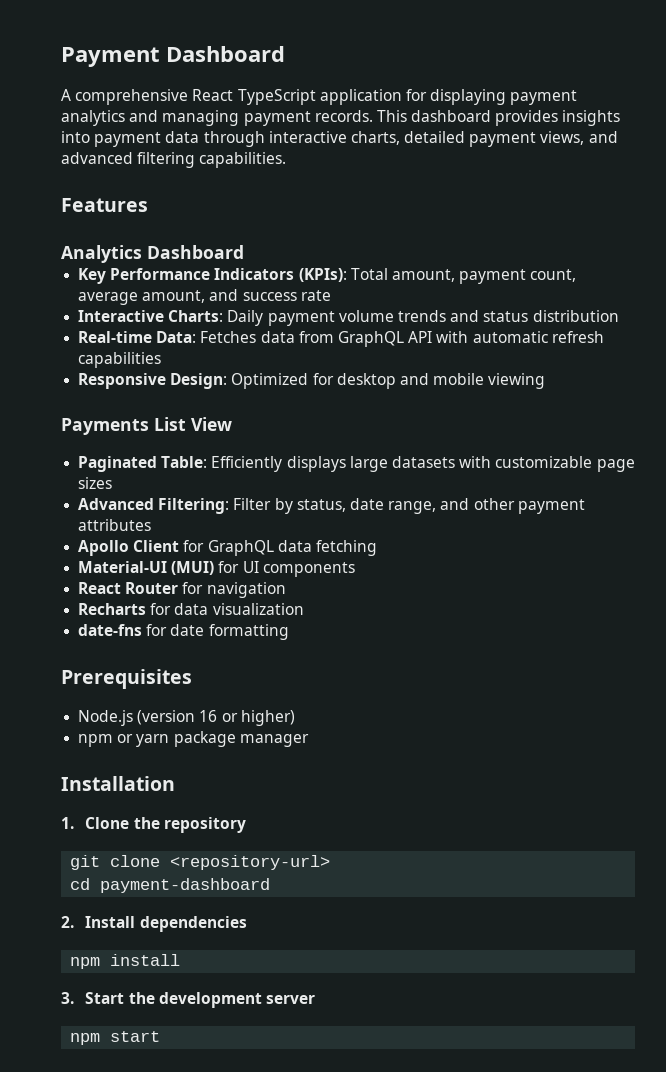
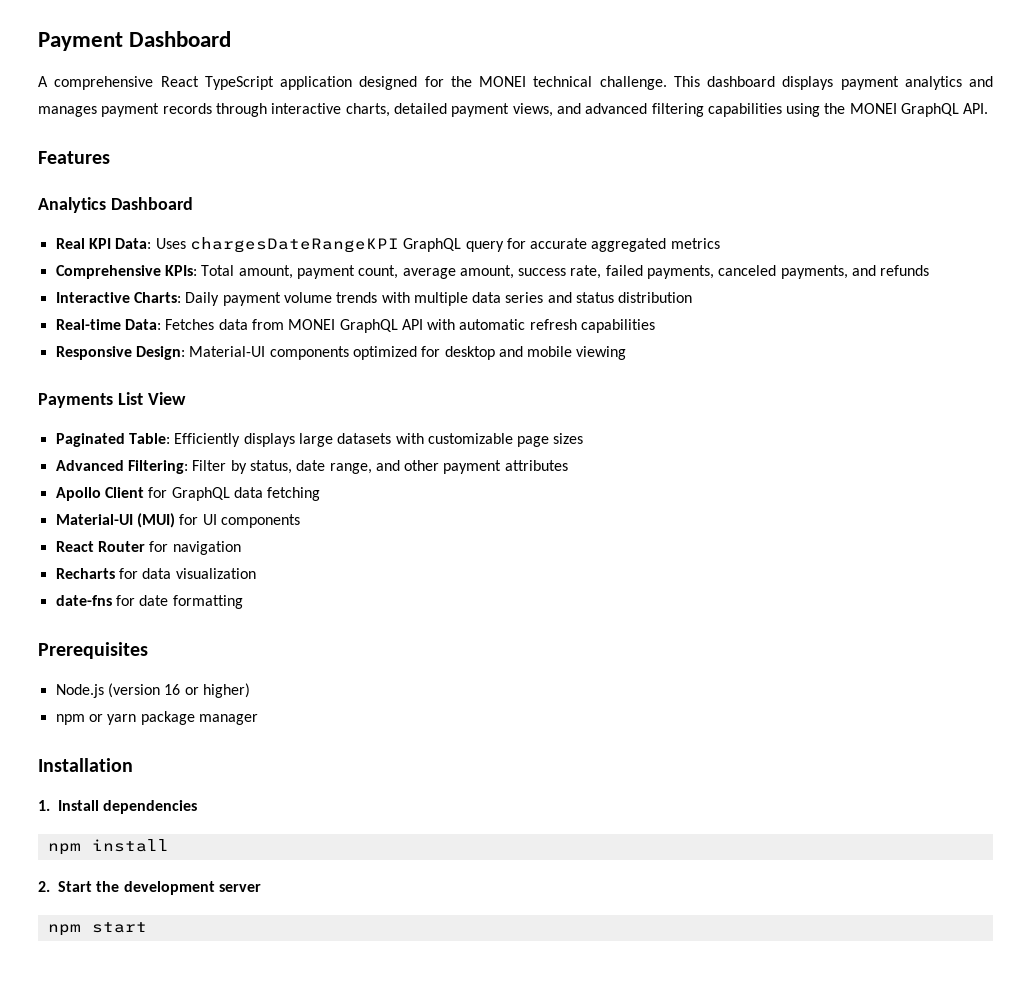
- A comprehensive React TypeScript application for displaying payment analytics and managing payment records. This dashboard provides insights into payment data through interactive charts, detailed payment views, and advanced filtering capabilities.
+ A comprehensive React TypeScript application designed for the MONEI technical challenge. This dashboard displays payment analytics and manages payment records through interactive charts, detailed payment views, and advanced filtering capabilities using the MONEI GraphQL API.
  Features
  Analytics Dashboard
- Key Performance Indicators (KPIs): Total amount, payment count, average amount, and success rate
+ Real KPI Data: Uses chargesDateRangeKPI GraphQL query for accurate aggregated metrics
+ Comprehensive KPIs: Total amount, payment count, average amount, success rate, failed payments, canceled payments, and refunds
- Interactive Charts: Daily payment volume trends and status distribution
+ Interactive Charts: Daily payment volume trends with multiple data series and status distribution
- Real-time Data: Fetches data from GraphQL API with automatic refresh capabilities
+ Real-time Data: Fetches data from MONEI GraphQL API with automatic refresh capabilities
- Responsive Design: Optimized for desktop and mobile viewing
+ Responsive Design: Material-UI components optimized for desktop and mobile viewing
- 1. Clone the repository
- git clone <repository-url>
- cd payment-dashboard
- 2. Install dependencies
+ 1. Install dependencies
- 3. Start the development server
+ 2. Start the development server

